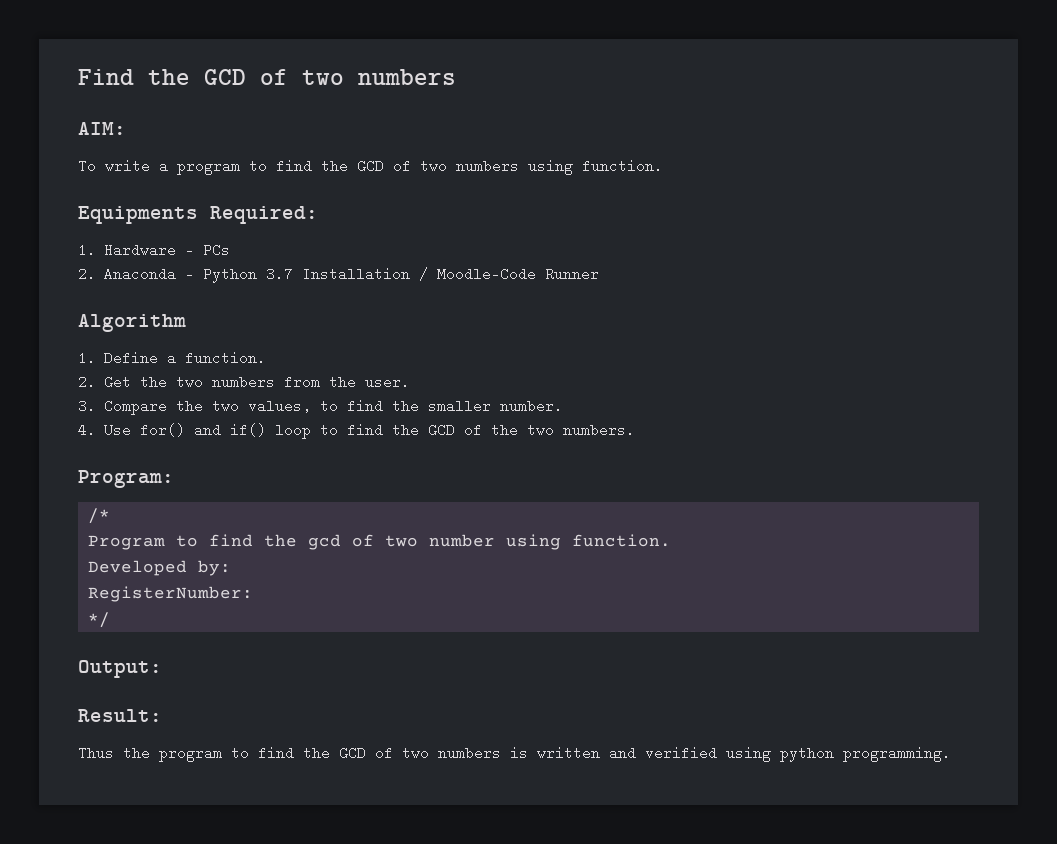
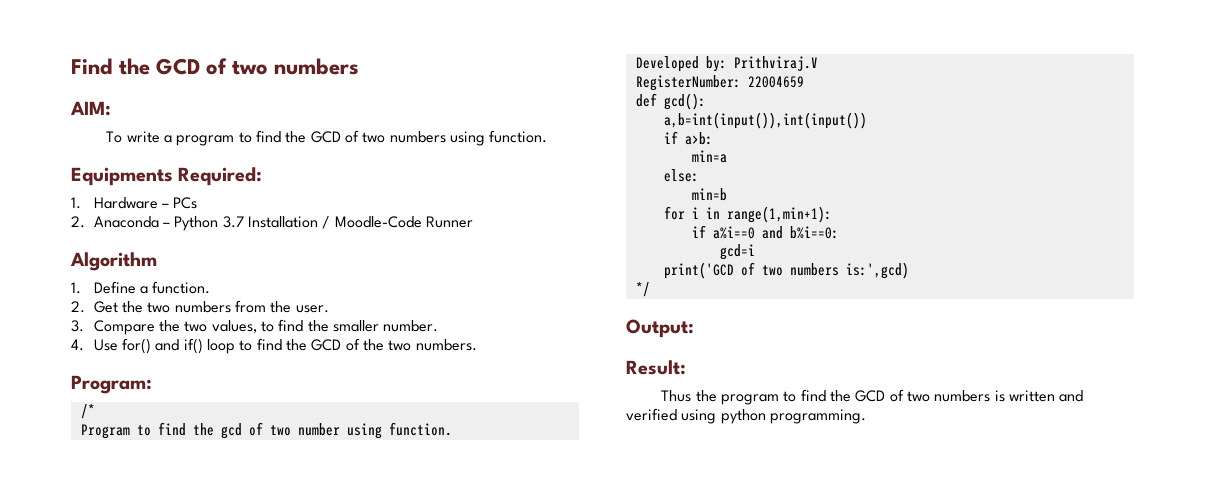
- Developed by:
+ Developed by: Prithviraj.V
- RegisterNumber:
+ RegisterNumber: 22004659
+ def gcd():
+ a,b=int(input()),int(input())
+ if a>b:
+ min=a
+ else:
+ min=b
+ for i in range(1,min+1):
+ if a%i==0 and b%i==0:
+ gcd=i
+ print('GCD of two numbers is:',gcd)

